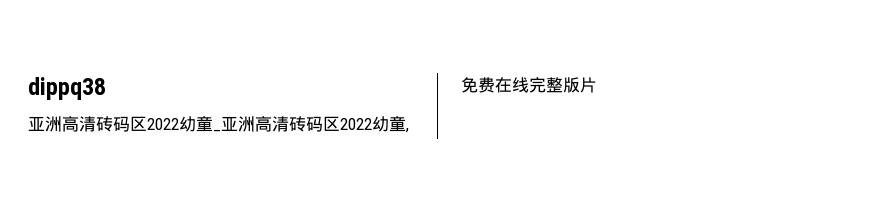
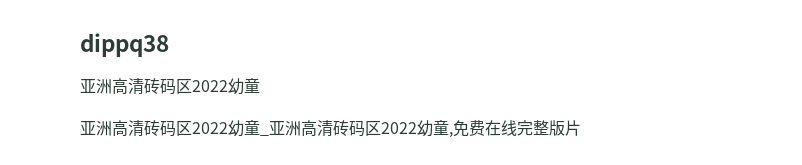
  dippq38
+ 亚洲高清砖码区2022幼童

